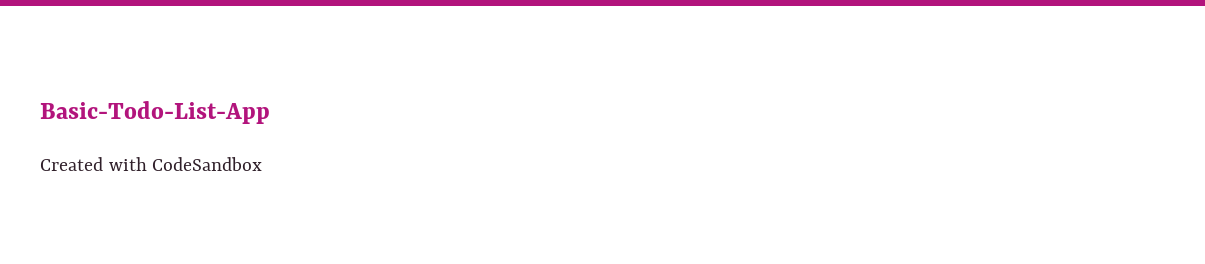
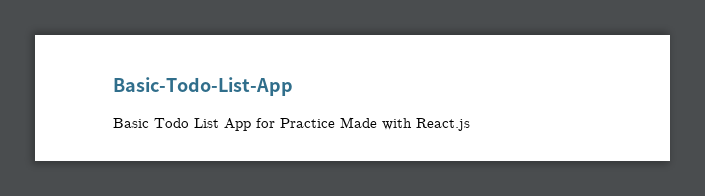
- Created with CodeSandbox
+ Basic Todo List App for Practice Made with React.js

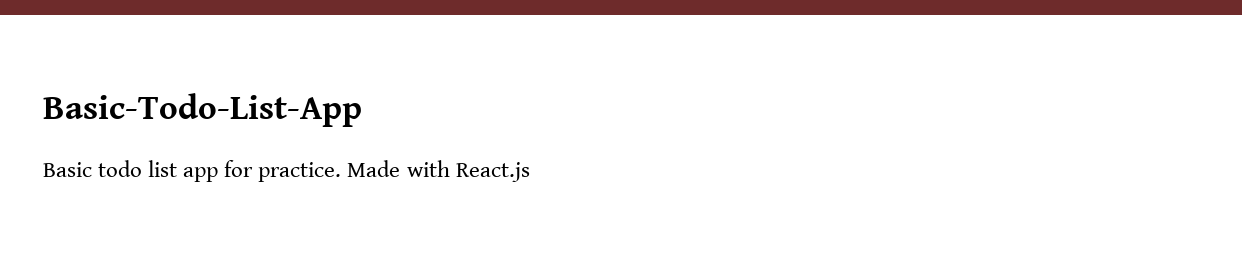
- Basic Todo List App for Practice Made with React.js
+ Basic todo list app for practice. Made with React.js

